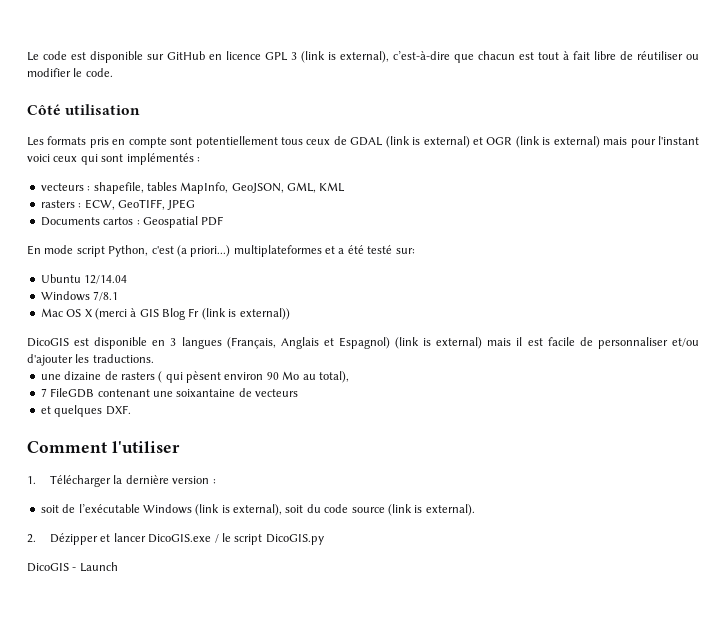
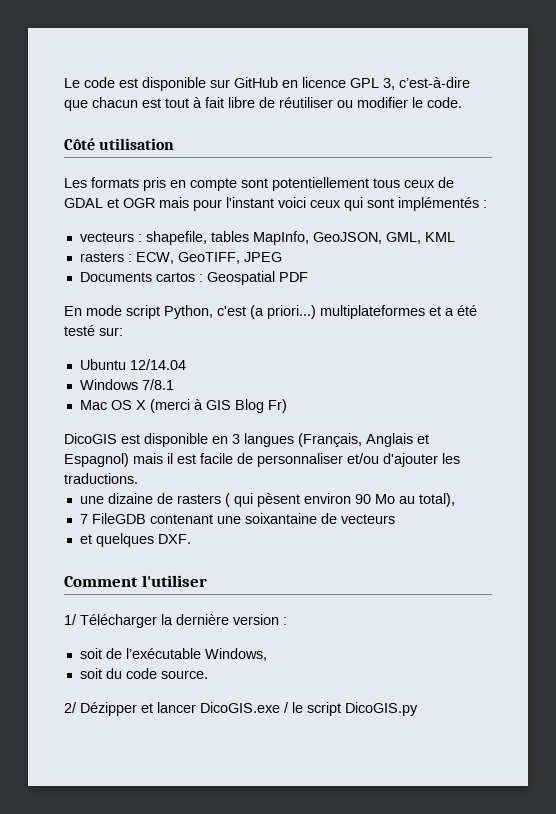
- Le code est disponible sur GitHub en licence GPL 3 (link is external), c’est-à-dire que chacun est tout à fait libre de réutiliser ou modifier le code.
+ Le code est disponible sur GitHub en licence GPL 3, c’est-à-dire que chacun est tout à fait libre de réutiliser ou modifier le code.
- Les formats pris en compte sont potentiellement tous ceux de GDAL (link is external) et OGR (link is external) mais pour l'instant voici ceux qui sont implémentés :
+ Les formats pris en compte sont potentiellement tous ceux de GDAL et OGR mais pour l'instant voici ceux qui sont implémentés :
- Mac OS X (merci à GIS Blog Fr (link is external))
+ Mac OS X (merci à GIS Blog Fr)
- DicoGIS est disponible en 3 langues (Français, Anglais et Espagnol) (link is external) mais il est facile de personnaliser et/ou d'ajouter les traductions.
+ DicoGIS est disponible en 3 langues (Français, Anglais et Espagnol) mais il est facile de personnaliser et/ou d'ajouter les traductions.
- 1. Télécharger la dernière version :
+ 1/ Télécharger la dernière version :
- soit de l’exécutable Windows (link is external), soit du code source (link is external).
- 2. Dézipper et lancer DicoGIS.exe / le script DicoGIS.py
+ soit de l’exécutable Windows,
+ soit du code source.
+ 2/ Dézipper et lancer DicoGIS.exe / le script DicoGIS.py
- DicoGIS - Launch

